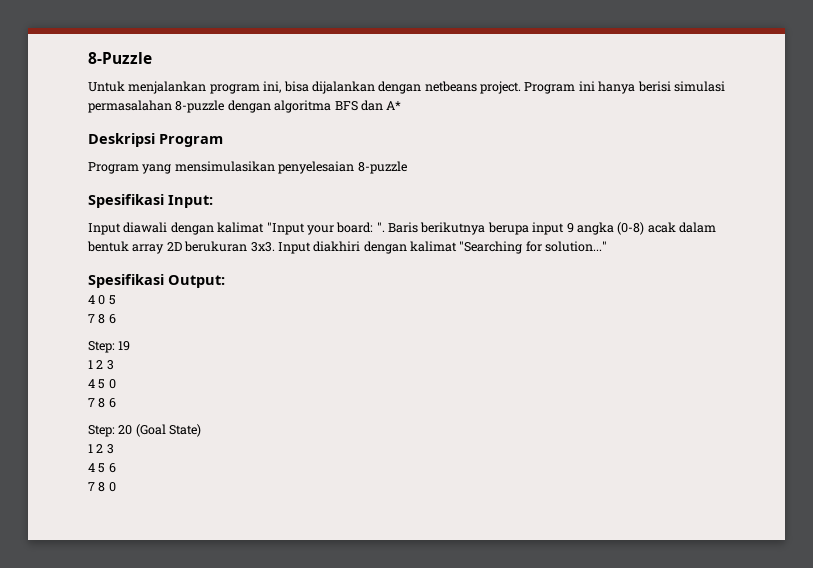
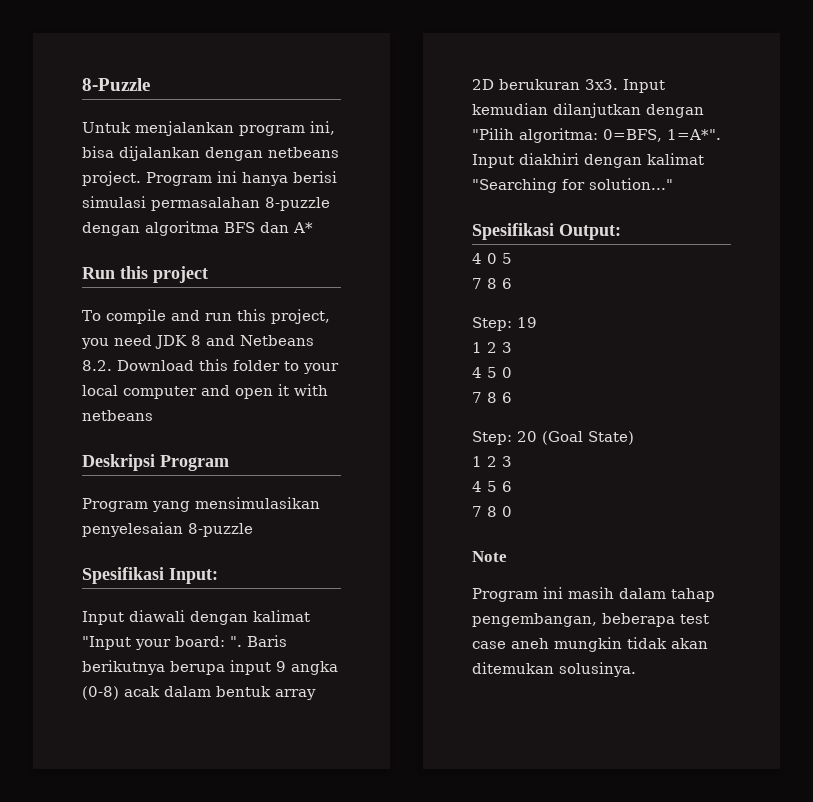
+ Run this project
+ To compile and run this project, you need JDK 8 and Netbeans 8.2. Download this folder to your local computer and open it with netbeans
- Input diakhiri dengan kalimat "Searching for solution..."
+ Input kemudian dilanjutkan dengan "Pilih algoritma: 0=BFS, 1=A*". Input diakhiri dengan kalimat "Searching for solution..."
+ Note
+ Program ini masih dalam tahap pengembangan, beberapa test case aneh mungkin tidak akan ditemukan solusinya.

